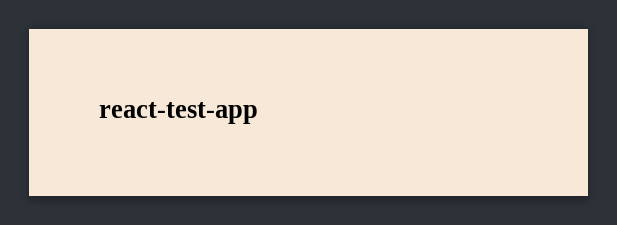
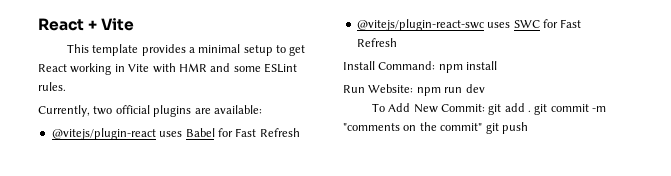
- react-test-app
+ React + Vite
+ This template provides a minimal setup to get React working in Vite with HMR and some ESLint rules.
+ Currently, two official plugins are available:
+ @vitejs/plugin-react uses Babel for Fast Refresh
+ @vitejs/plugin-react-swc uses SWC for Fast Refresh
+ Install Command: npm install
+ Run Website: npm run dev
+ To Add New Commit: git add . git commit -m "comments on the commit" git push

